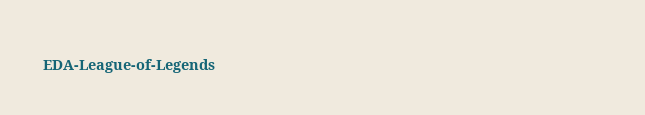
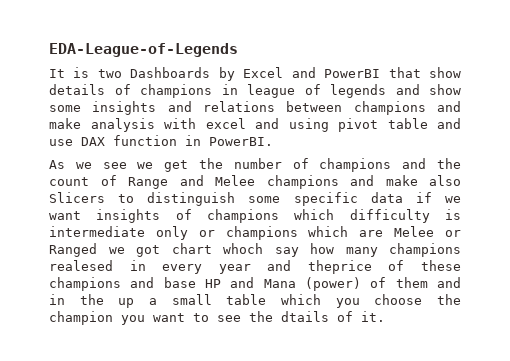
+ It is two Dashboards by Excel and PowerBI that show details of champions in league of legends and show some insights and relations between champions and make analysis with excel and using pivot table and use DAX function in PowerBI.
+ As we see we get the number of champions and the count of Range and Melee champions and make also Slicers to distinguish some specific data if we want insights of champions which difficulty is intermediate only or champions which are Melee or Ranged we got chart whoch say how many champions realesed in every year and theprice of these champions and base HP and Mana (power) of them and in the up a small table which you choose the champion you want to see the dtails of it.

